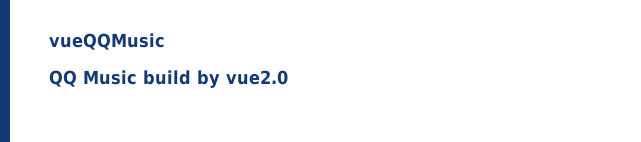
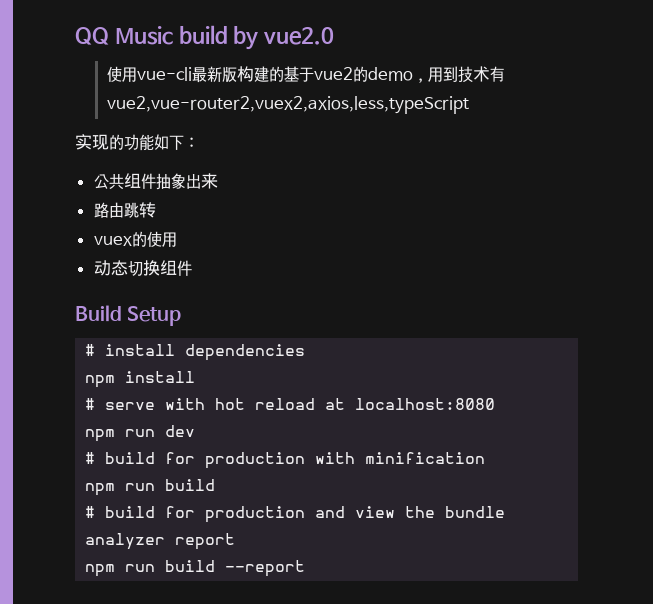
- vueQQMusic
+ 使用vue-cli最新版构建的基于vue2的demo，用到技术有vue2,vue-router2,vuex2,axios,less,typeScript
+ 实现的功能如下：
+ 公共组件抽象出来
+ 路由跳转
+ vuex的使用
+ 动态切换组件
+ Build Setup
+ # install dependencies
+ npm install
+ # serve with hot reload at localhost:8080
+ npm run dev
+ # build for production with minification
+ npm run build
+ # build for production and view the bundle analyzer report
+ npm run build --report

